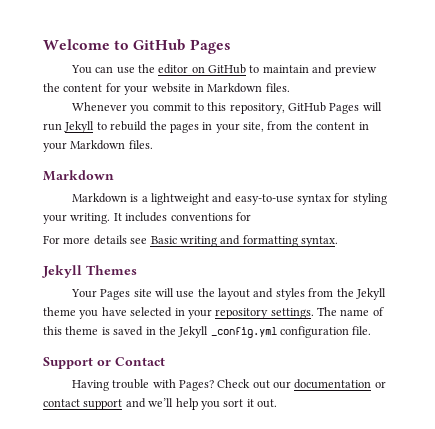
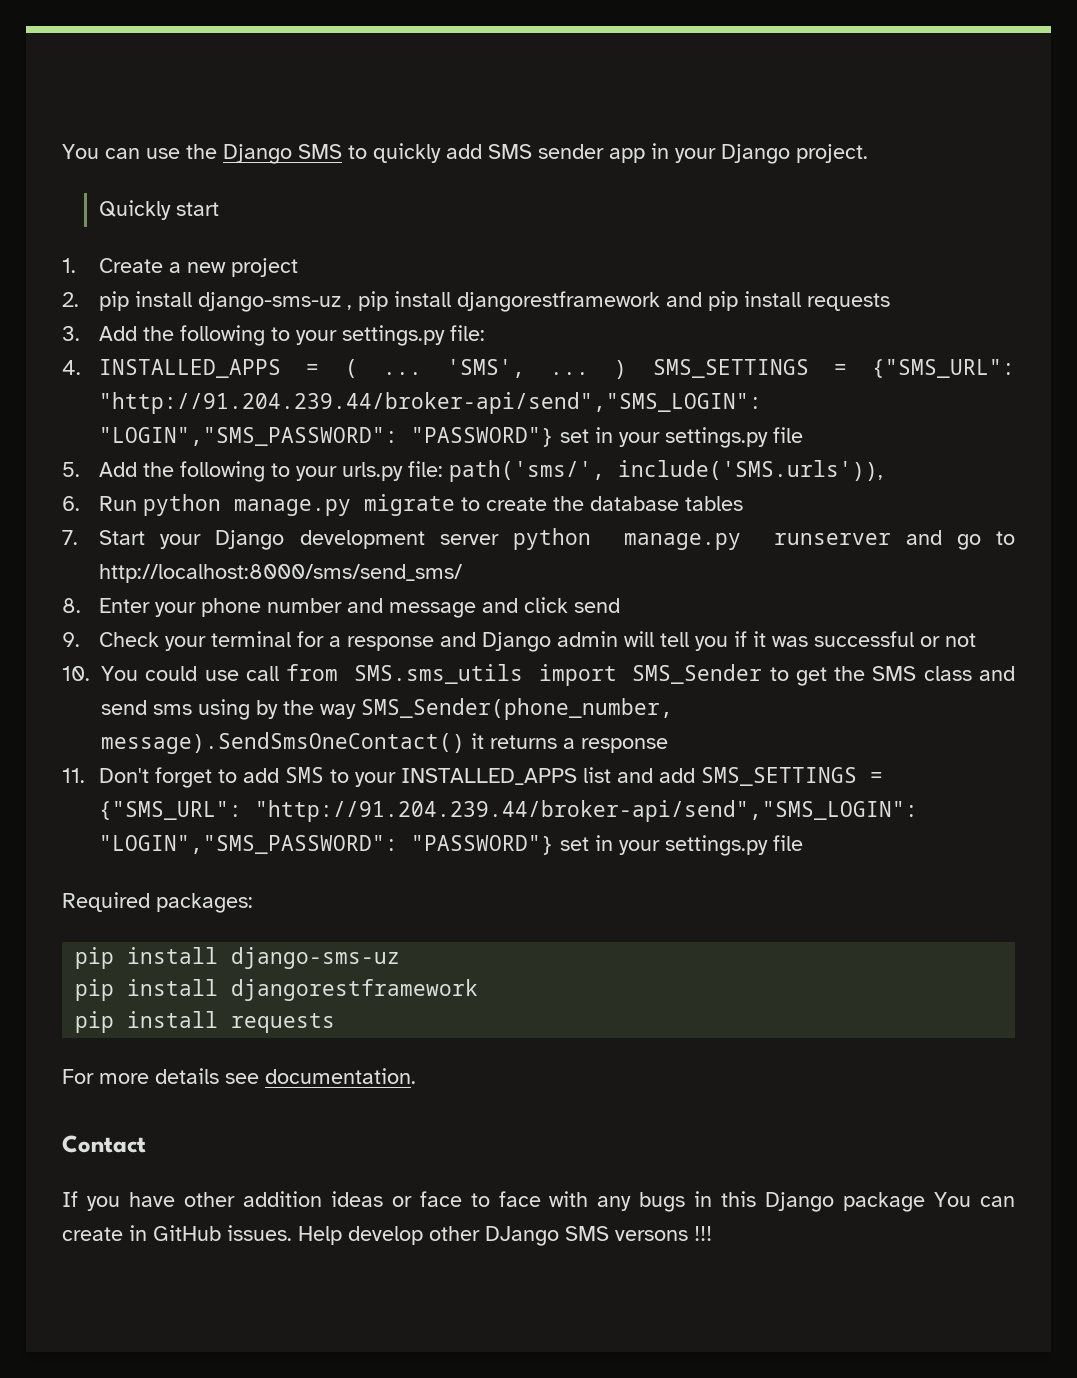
- Welcome to GitHub Pages
- You can use the editor on GitHub to maintain and preview the content for your website in Markdown files.
- Whenever you commit to this repository, GitHub Pages will run Jekyll to rebuild the pages in your site, from the content in your Markdown files.
- Markdown
- Markdown is a lightweight and easy-to-use syntax for styling your writing. It includes conventions for
- For more details see Basic writing and formatting syntax.
- Jekyll Themes
- Your Pages site will use the layout and styles from the Jekyll theme you have selected in your repository settings. The name of this theme is saved in the Jekyll _config.yml configuration file.
- Support or Contact
- Having trouble with Pages? Check out our documentation or contact support and we’ll help you sort it out.
+ You can use the Django SMS to quickly add SMS sender app in your Django project.
+ Quickly start
+ 1. Create a new project
+ 2. pip install django-sms-uz , pip install djangorestframework and pip install requests
+ 3. Add the following to your settings.py file:
+ 4. INSTALLED_APPS = ( ... 'SMS', ... ) SMS_SETTINGS = {"SMS_URL": "http://91.204.239.44/broker-api/send","SMS_LOGIN": "LOGIN","SMS_PASSWORD": "PASSWORD"} set in your settings.py file
+ 5. Add the following to your urls.py file: path('sms/', include('SMS.urls')),
+ 6. Run python manage.py migrate to create the database tables
+ 7. Start your Django development server python manage.py runserver and go to http://localhost:8000/sms/send_sms/
+ 8. Enter your phone number and message and click send
+ 9. Check your terminal for a response and Django admin will tell you if it was successful or not
+ 10. You could use call from SMS.sms_utils import SMS_Sender to get the SMS class and send sms using by the way SMS_Sender(phone_number, message).SendSmsOneContact() it returns a response
+ 11. Don't forget to add SMS to your INSTALLED_APPS list and add SMS_SETTINGS = {"SMS_URL": "http://91.204.239.44/broker-api/send","SMS_LOGIN": "LOGIN","SMS_PASSWORD": "PASSWORD"} set in your settings.py file
+ Required packages:
+ pip install django-sms-uz
+ pip install djangorestframework
+ pip install requests
+ For more details see documentation.
+ Contact
+ If you have other addition ideas or face to face with any bugs in this Django package You can create in GitHub issues. Help develop other DJango SMS versons !!!

